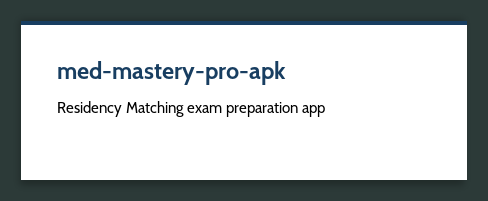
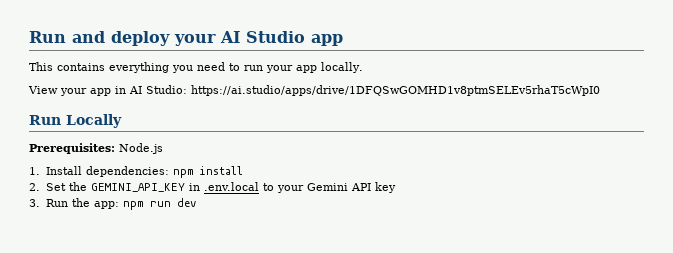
- med-mastery-pro-apk
- Residency Matching exam preparation app
+ Run and deploy your AI Studio app
+ This contains everything you need to run your app locally.
+ View your app in AI Studio: https://ai.studio/apps/drive/1DFQSwGOMHD1v8ptmSELEv5rhaT5cWpI0
+ Run Locally
+ Prerequisites: Node.js
+ 1. Install dependencies: npm install
+ 2. Set the GEMINI_API_KEY in .env.local to your Gemini API key
+ 3. Run the app: npm run dev

